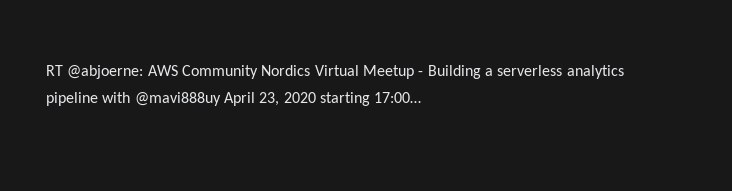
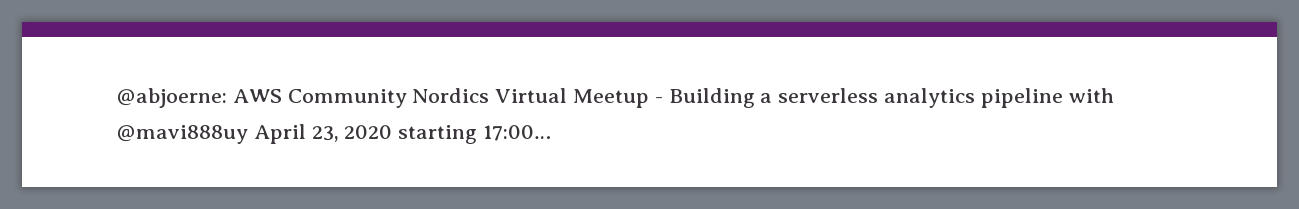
- RT @abjoerne: AWS Community Nordics Virtual Meetup - Building a serverless analytics pipeline with @mavi888uy April 23, 2020 starting 17:00…
+ @abjoerne: AWS Community Nordics Virtual Meetup - Building a serverless analytics pipeline with @mavi888uy April 23, 2020 starting 17:00…

